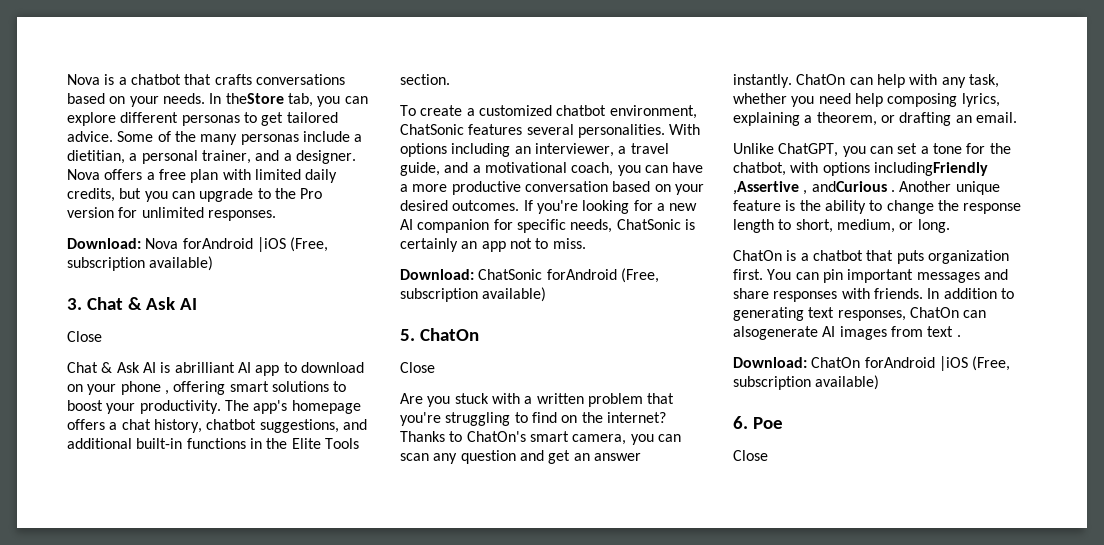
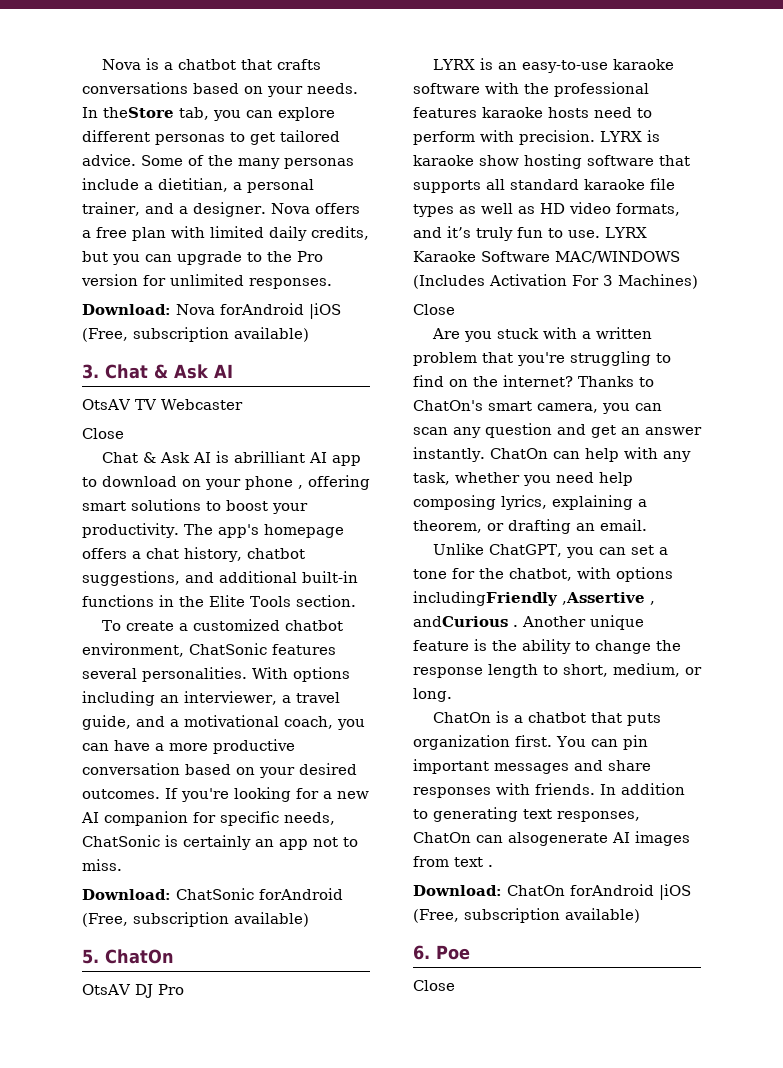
+ OtsAV TV Webcaster
+ OtsAV DJ Pro
+ LYRX is an easy-to-use karaoke software with the professional features karaoke hosts need to perform with precision. LYRX is karaoke show hosting software that supports all standard karaoke file types as well as HD video formats, and it’s truly fun to use. LYRX Karaoke Software MAC/WINDOWS (Includes Activation For 3 Machines)

